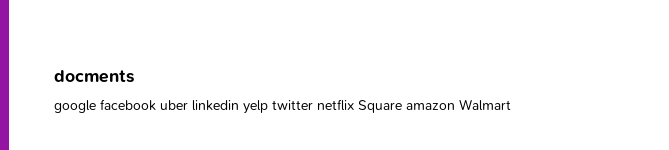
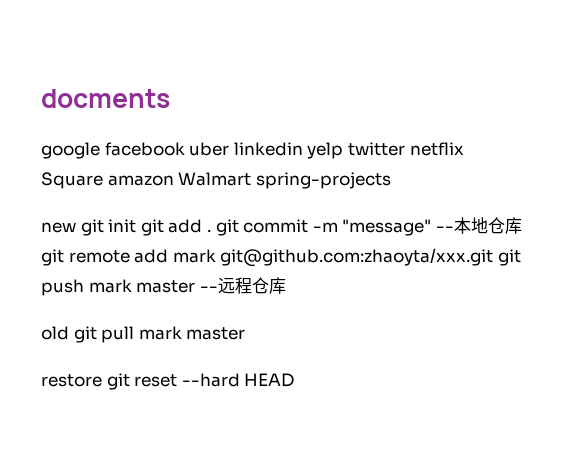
- google facebook uber linkedin yelp twitter netflix Square amazon Walmart
+ google facebook uber linkedin yelp twitter netflix Square amazon Walmart spring-projects
+ new git init git add . git commit -m "message" --本地仓库git remote add mark git@github.com:zhaoyta/xxx.git git push mark master --远程仓库
+ old git pull mark master
+ restore git reset --hard HEAD

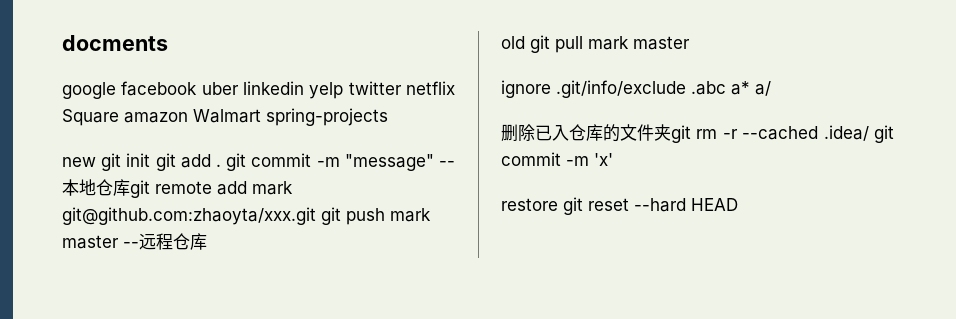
+ ignore .git/info/exclude .abc a* a/
+ 删除已入仓库的文件夹git rm -r --cached .idea/ git commit -m 'x'

